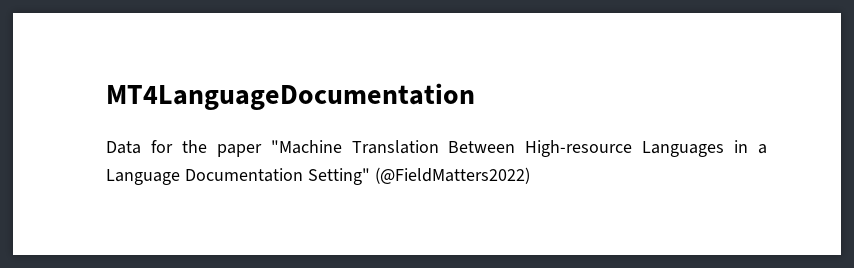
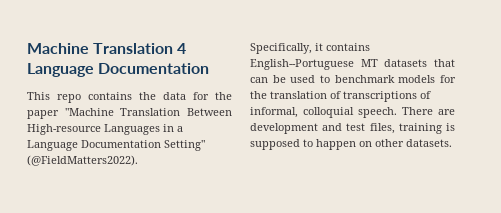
- MT4LanguageDocumentation
- Data for the paper "Machine Translation Between High-resource Languages in a Language Documentation Setting" (@FieldMatters2022)
+ Machine Translation 4 Language Documentation
+ This repo contains the data for the paper "Machine Translation Between High-resource Languages in a Language Documentation Setting" (@FieldMatters2022).
+ Specifically, it contains English--Portuguese MT datasets that can be used to benchmark models for the translation of transcriptions of informal, colloquial speech. There are development and test files, training is supposed to happen on other datasets.

